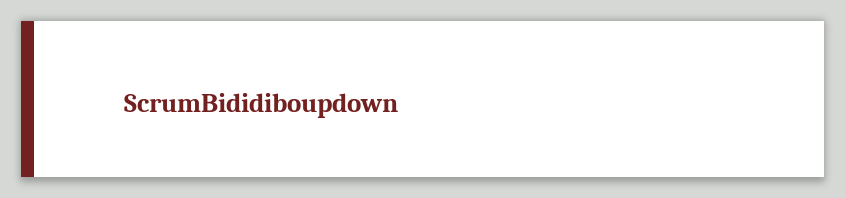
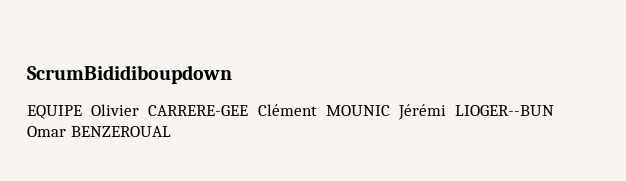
+ EQUIPE Olivier CARRERE-GEE Clément MOUNIC Jérémi LIOGER--BUN Omar BENZEROUAL

